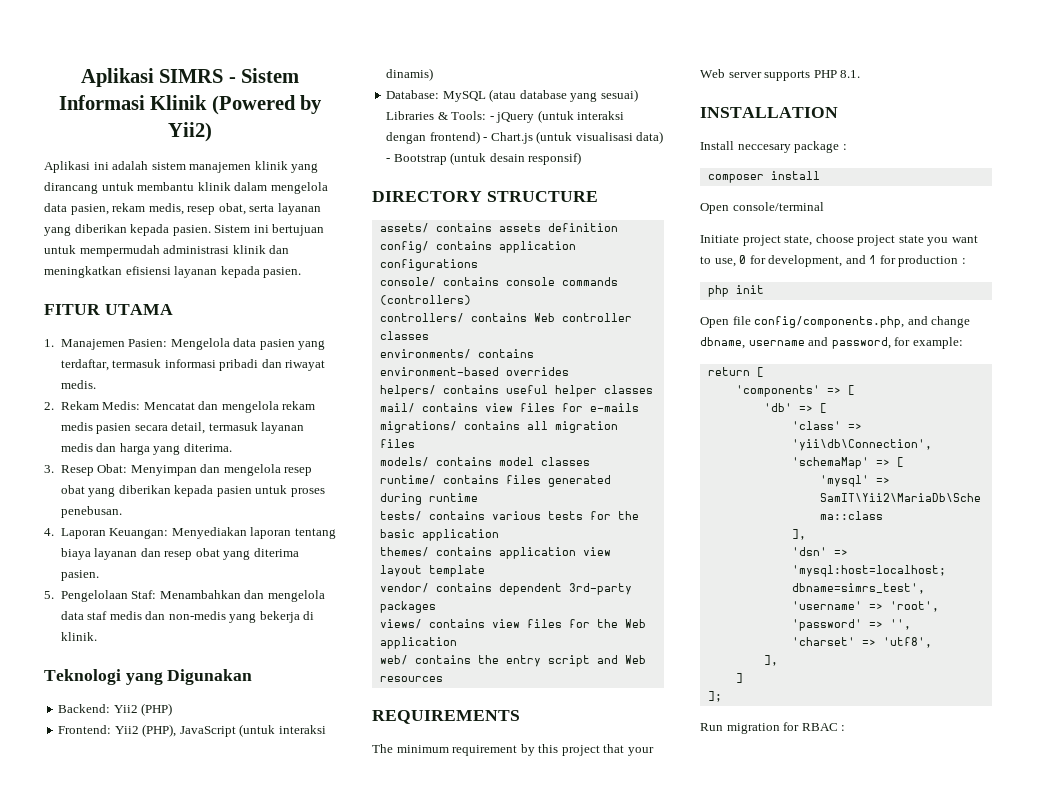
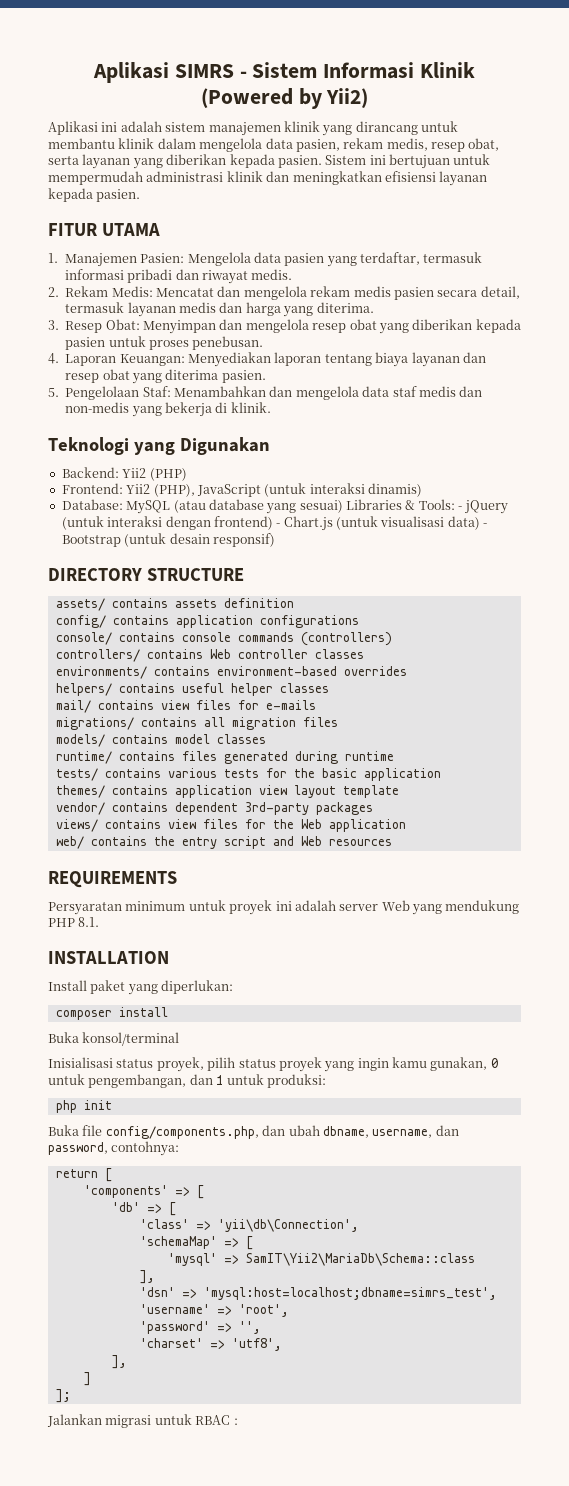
- The minimum requirement by this project that your Web server supports PHP 8.1.
+ Persyaratan minimum untuk proyek ini adalah server Web yang mendukung PHP 8.1.
- Install neccesary package :
+ Install paket yang diperlukan:
- Open console/terminal
- Initiate project state, choose project state you want to use, 0 for development, and 1 for production :
+ Buka konsol/terminal
+ Inisialisasi status proyek, pilih status proyek yang ingin kamu gunakan, 0 untuk pengembangan, dan 1 untuk produksi:
- Open file config/components.php, and change dbname, username and password, for example:
+ Buka file config/components.php, dan ubah dbname, username, dan password, contohnya:
- Run migration for RBAC :
+ Jalankan migrasi untuk RBAC :

